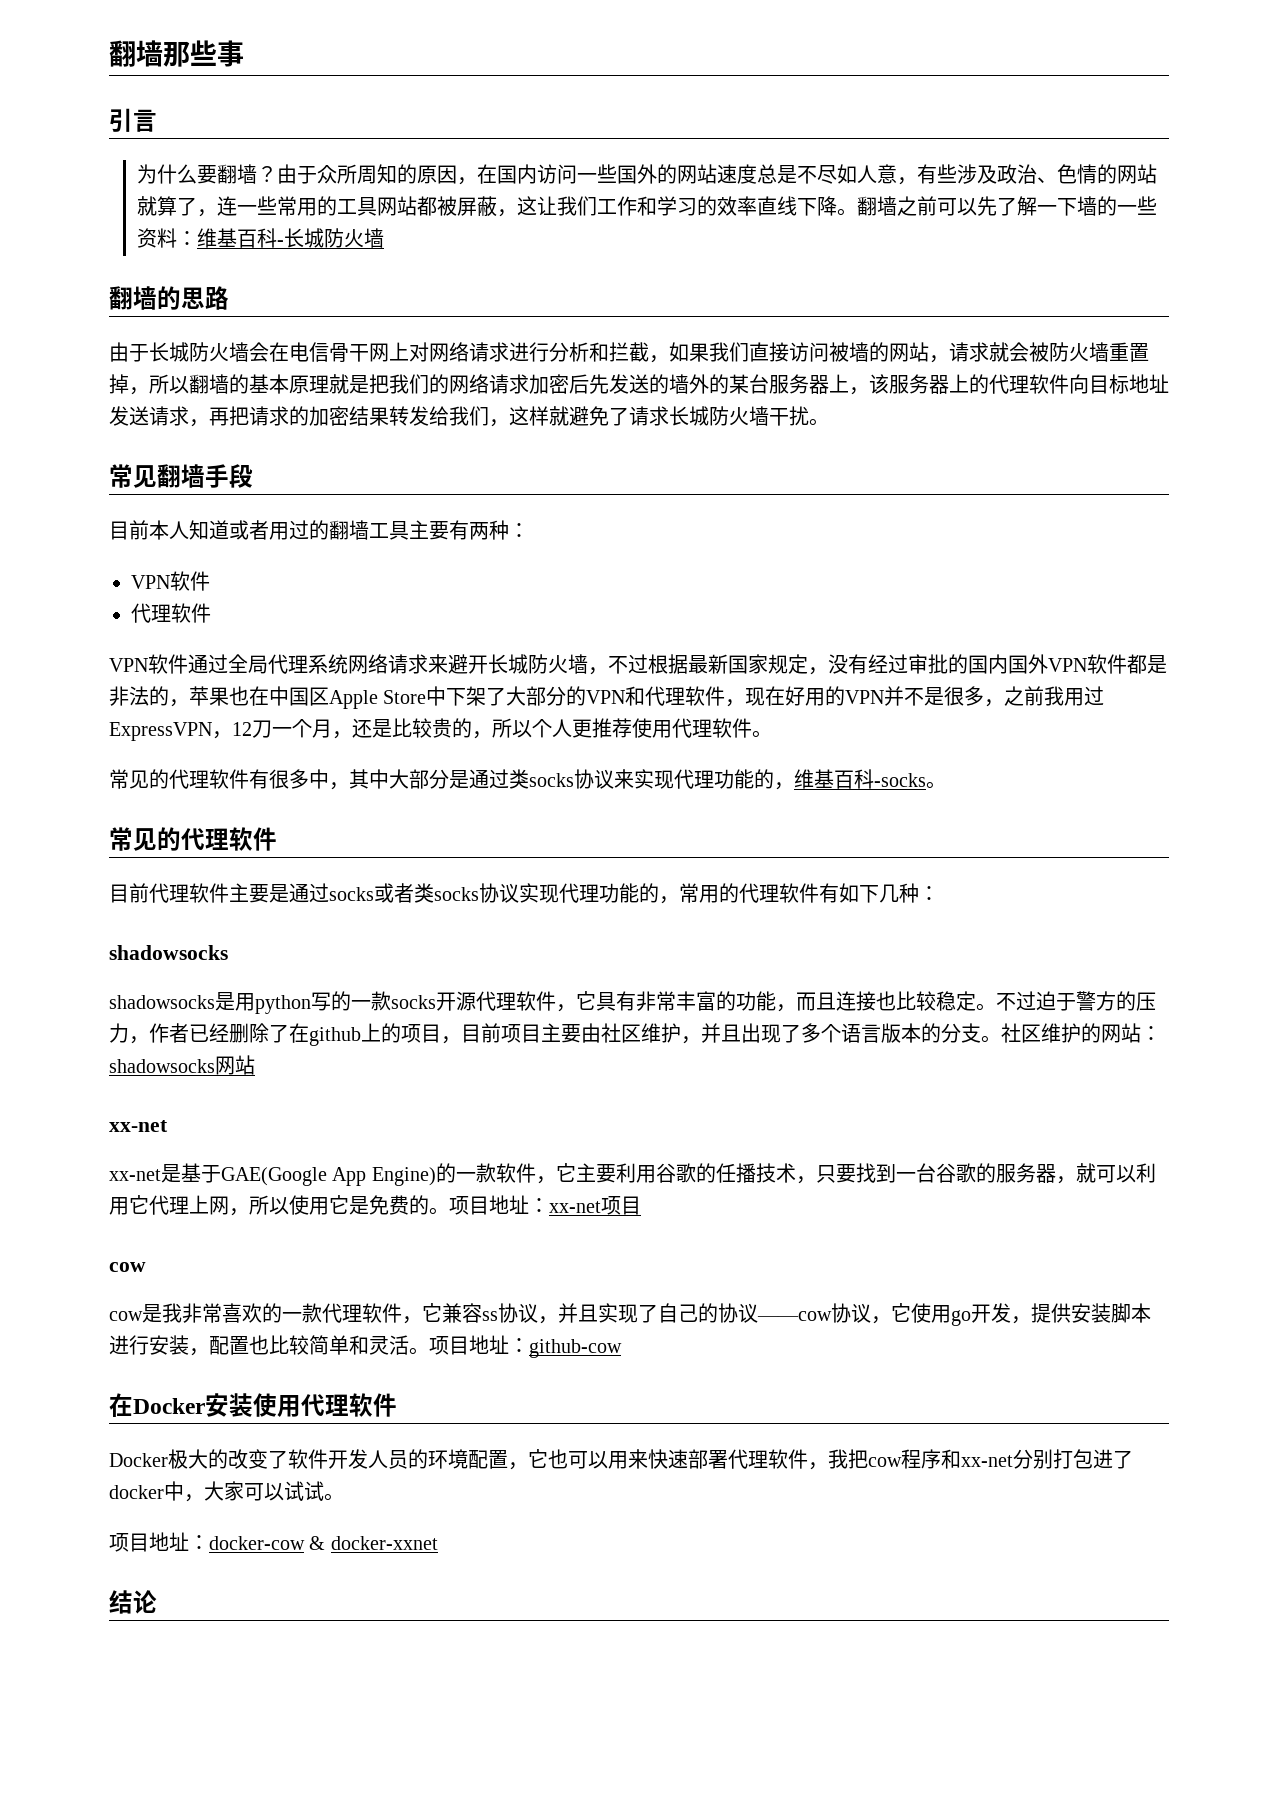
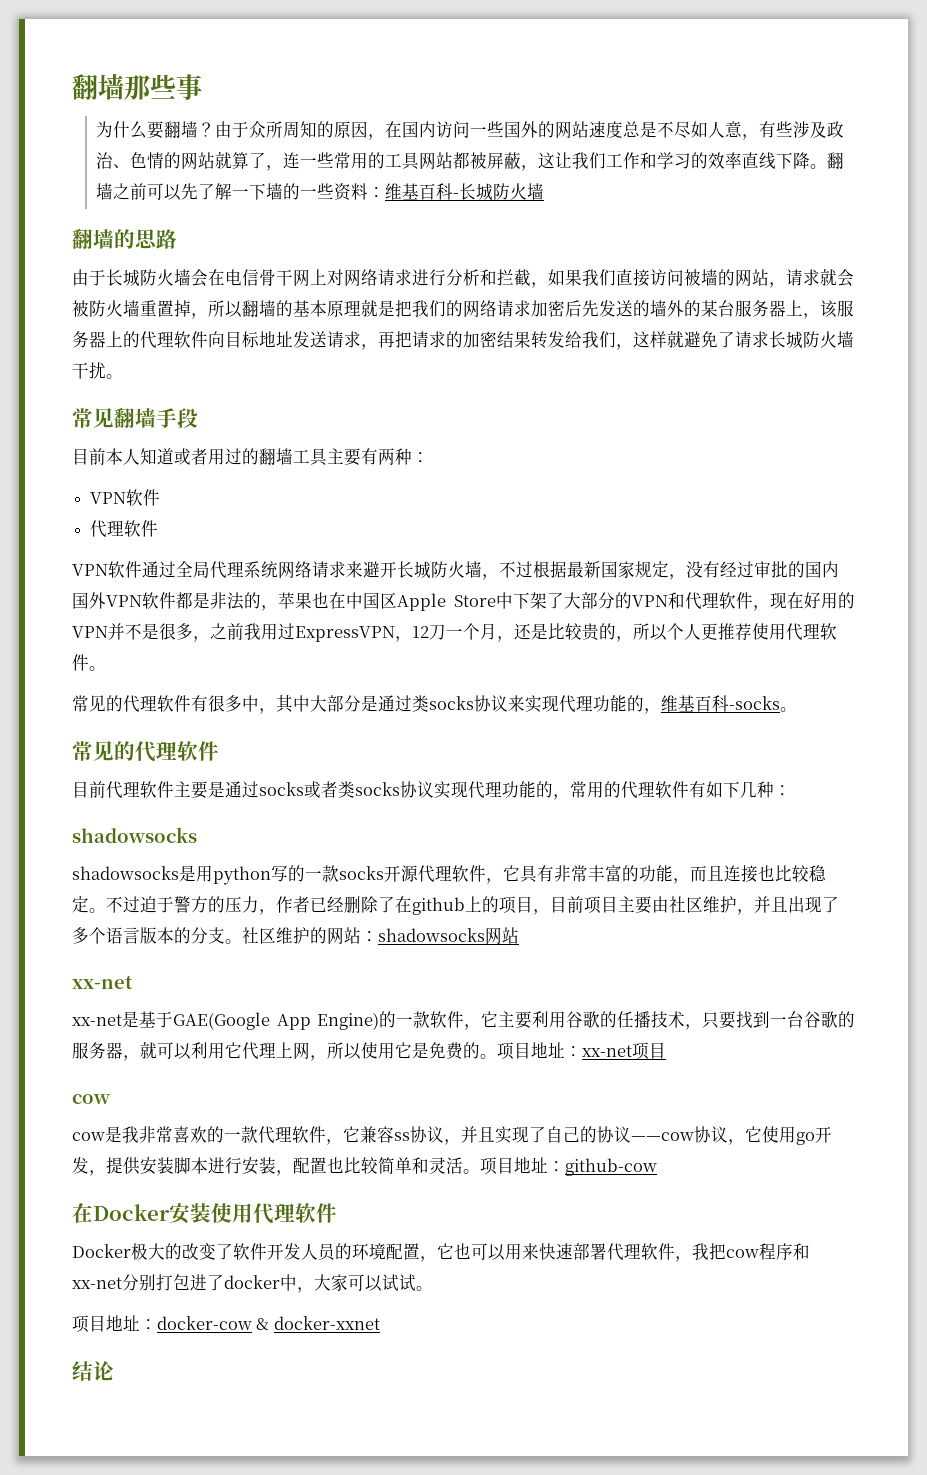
- 引言

